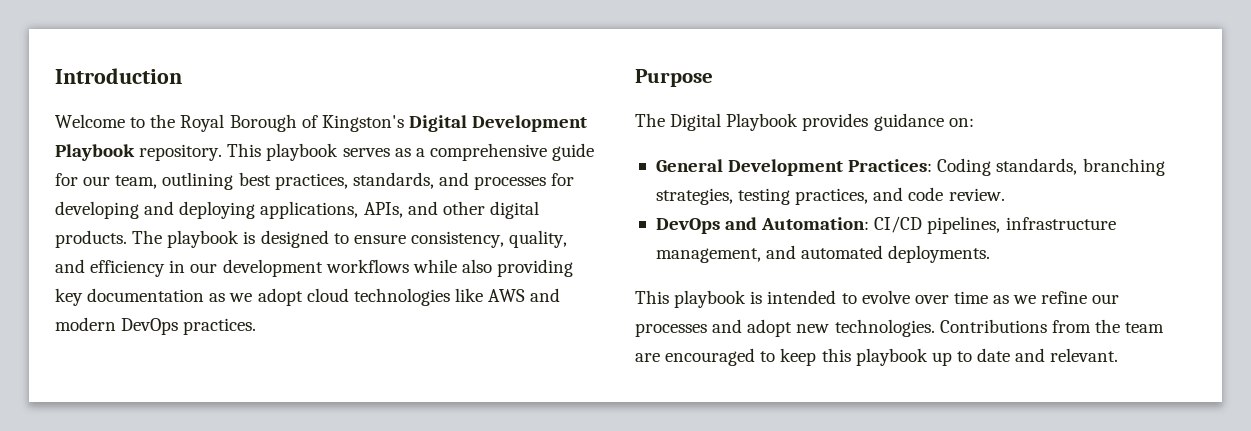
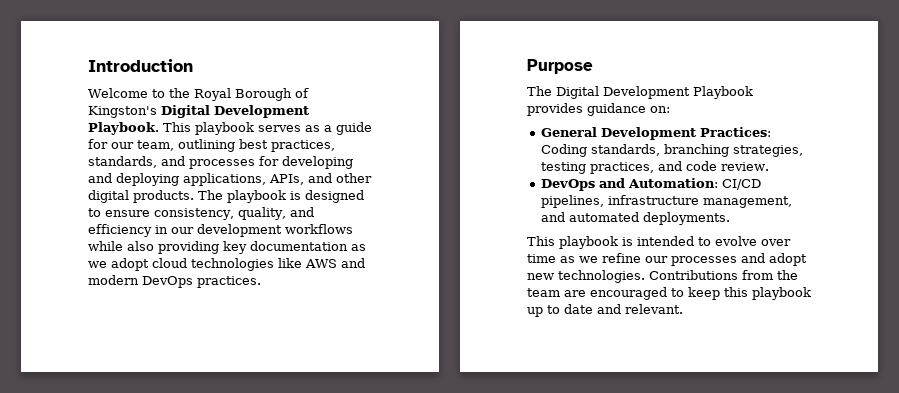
- Welcome to the Royal Borough of Kingston's Digital Development Playbook repository.
+ Welcome to the Royal Borough of Kingston's Digital Development Playbook.
- This playbook serves as a comprehensive guide for our team, outlining best practices, standards, and processes for developing and deploying applications, APIs, and other digital products.
+ This playbook serves as a guide for our team, outlining best practices, standards, and processes for developing and deploying applications, APIs, and other digital products.
- The Digital Playbook provides guidance on:
+ The Digital Development Playbook provides guidance on:

